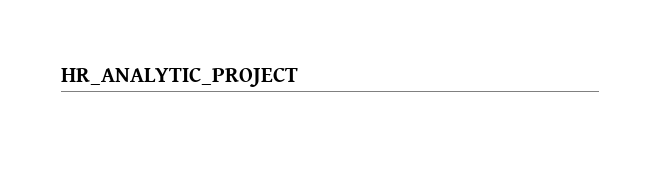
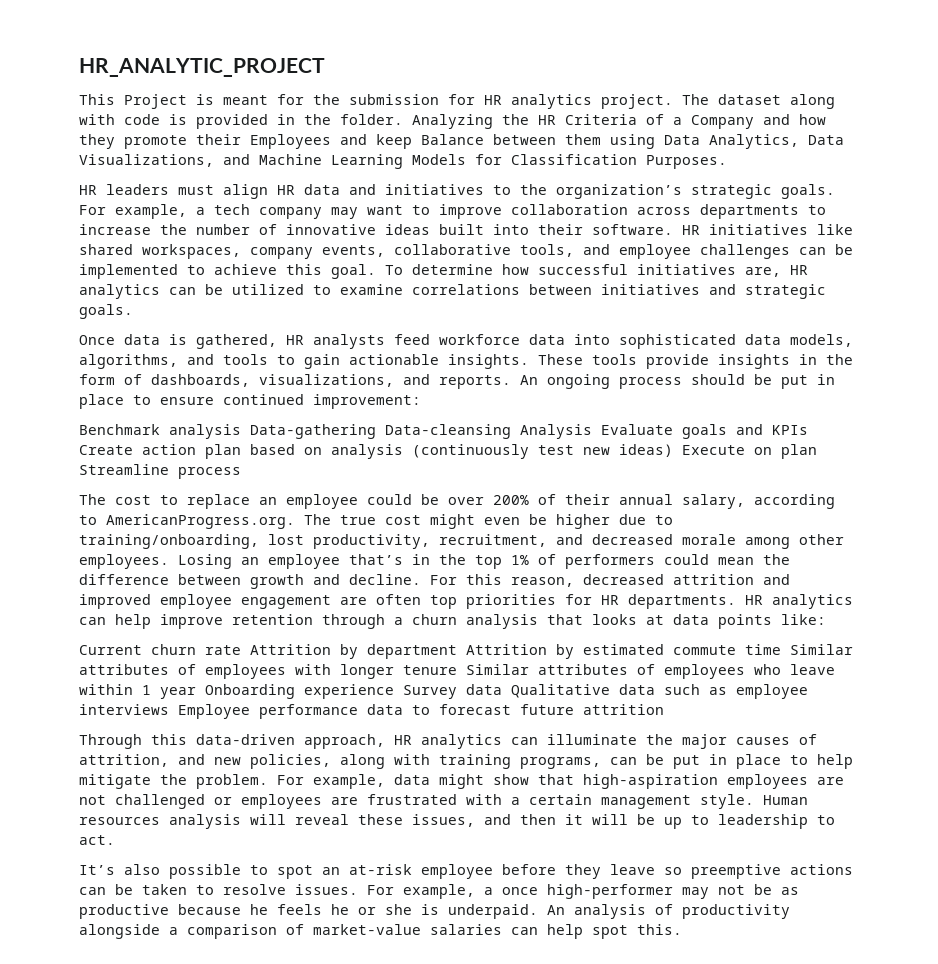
+ This Project is meant for the submission for HR analytics project. The dataset along with code is provided in the folder. Analyzing the HR Criteria of a Company and how they promote their Employees and keep Balance between them using Data Analytics, Data Visualizations, and Machine Learning Models for Classification Purposes.
+ HR leaders must align HR data and initiatives to the organization’s strategic goals. For example, a tech company may want to improve collaboration across departments to increase the number of innovative ideas built into their software. HR initiatives like shared workspaces, company events, collaborative tools, and employee challenges can be implemented to achieve this goal. To determine how successful initiatives are, HR analytics can be utilized to examine correlations between initiatives and strategic goals.
+ Once data is gathered, HR analysts feed workforce data into sophisticated data models, algorithms, and tools to gain actionable insights. These tools provide insights in the form of dashboards, visualizations, and reports. An ongoing process should be put in place to ensure continued improvement:
+ Benchmark analysis Data-gathering Data-cleansing Analysis Evaluate goals and KPIs Create action plan based on analysis (continuously test new ideas) Execute on plan Streamline process
+ The cost to replace an employee could be over 200% of their annual salary, according to AmericanProgress.org. The true cost might even be higher due to training/onboarding, lost productivity, recruitment, and decreased morale among other employees. Losing an employee that’s in the top 1% of performers could mean the difference between growth and decline. For this reason, decreased attrition and improved employee engagement are often top priorities for HR departments. HR analytics can help improve retention through a churn analysis that looks at data points like:
+ Current churn rate Attrition by department Attrition by estimated commute time Similar attributes of employees with longer tenure Similar attributes of employees who leave within 1 year Onboarding experience Survey data Qualitative data such as employee interviews Employee performance data to forecast future attrition
+ Through this data-driven approach, HR analytics can illuminate the major causes of attrition, and new policies, along with training programs, can be put in place to help mitigate the problem. For example, data might show that high-aspiration employees are not challenged or employees are frustrated with a certain management style. Human resources analysis will reveal these issues, and then it will be up to leadership to act.
+ It’s also possible to spot an at-risk employee before they leave so preemptive actions can be taken to resolve issues. For example, a once high-performer may not be as productive because he feels he or she is underpaid. An analysis of productivity alongside a comparison of market-value salaries can help spot this.

